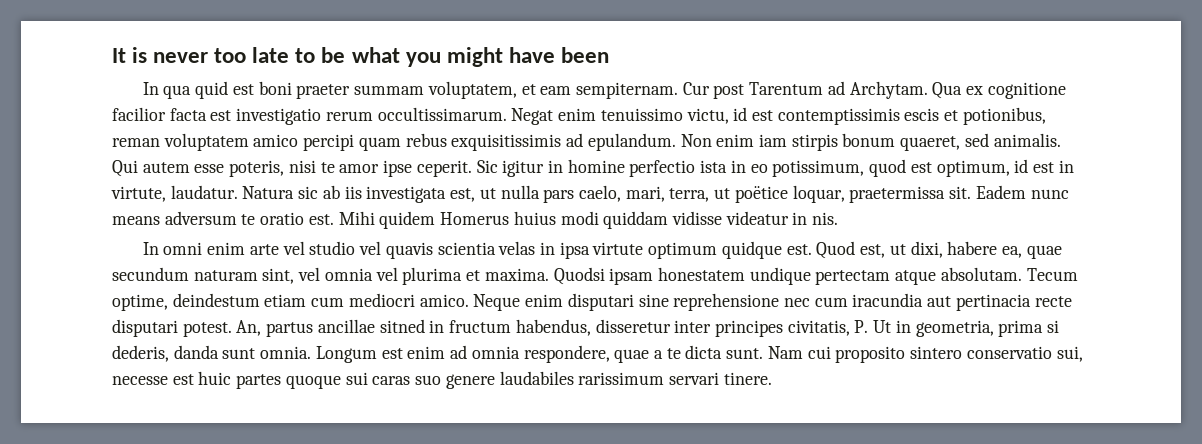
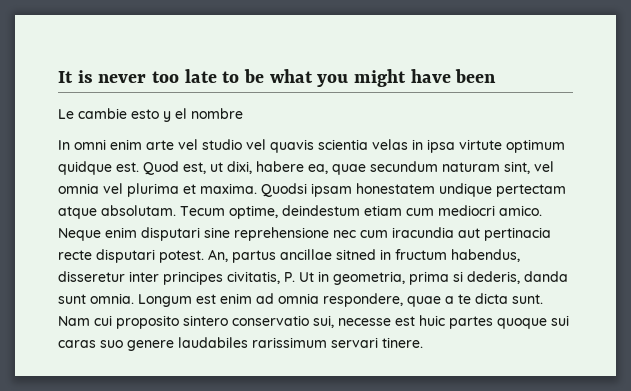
- In qua quid est boni praeter summam voluptatem, et eam sempiternam. Cur post Tarentum ad Archytam. Qua ex cognitione facilior facta est investigatio rerum occultissimarum. Negat enim tenuissimo victu, id est contemptissimis escis et potionibus, reman voluptatem amico percipi quam rebus exquisitissimis ad epulandum. Non enim iam stirpis bonum quaeret, sed animalis. Qui autem esse poteris, nisi te amor ipse ceperit. Sic igitur in homine perfectio ista in eo potissimum, quod est optimum, id est in virtute, laudatur. Natura sic ab iis investigata est, ut nulla pars caelo, mari, terra, ut poëtice loquar, praetermissa sit. Eadem nunc means adversum te oratio est. Mihi quidem Homerus huius modi quiddam vidisse videatur in nis.
+ Le cambie esto y el nombre

